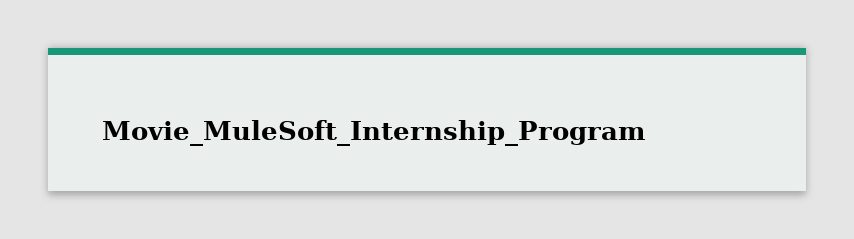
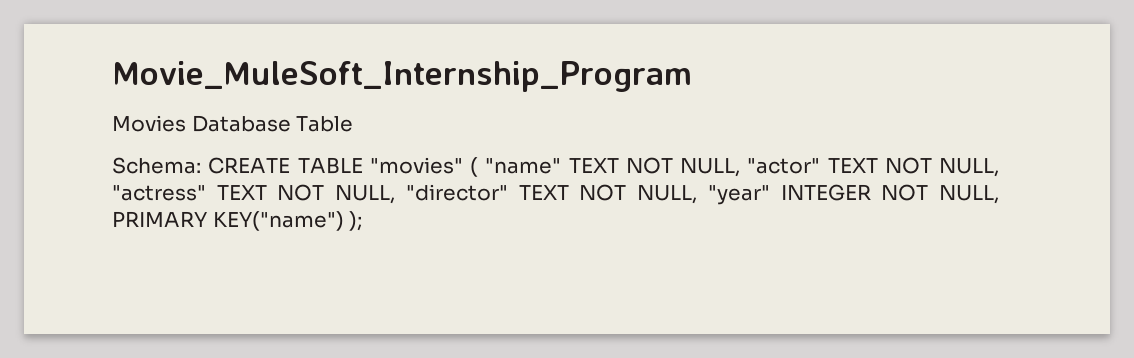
+ Movies Database Table
+ Schema: CREATE TABLE "movies" ( "name" TEXT NOT NULL, "actor" TEXT NOT NULL, "actress" TEXT NOT NULL, "director" TEXT NOT NULL, "year" INTEGER NOT NULL, PRIMARY KEY("name") );

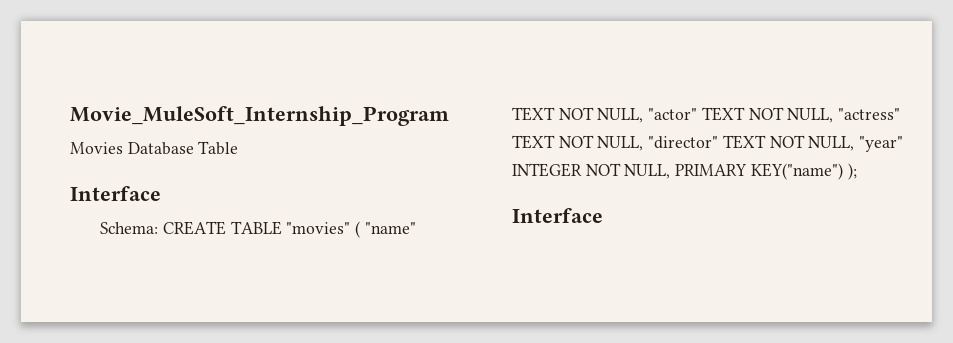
  Movies Database Table
+ Interface
  Schema: CREATE TABLE "movies" ( "name" TEXT NOT NULL, "actor" TEXT NOT NULL, "actress" TEXT NOT NULL, "director" TEXT NOT NULL, "year" INTEGER NOT NULL, PRIMARY KEY("name") );
+ Interface

